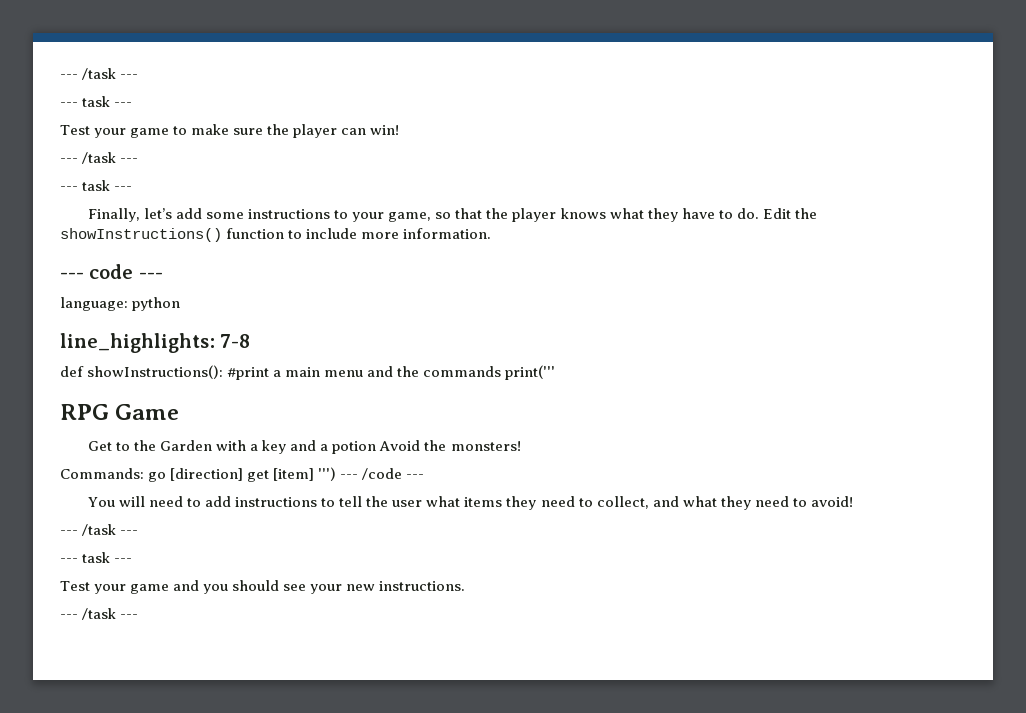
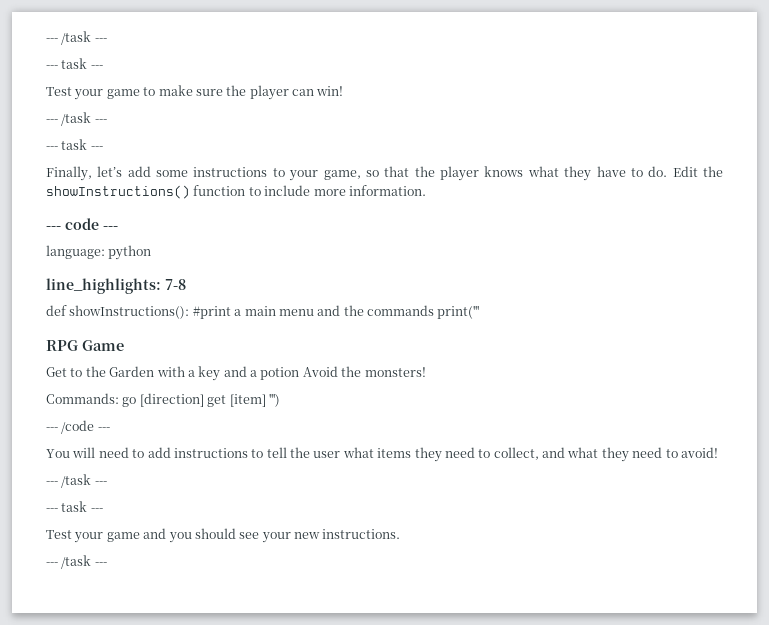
- Commands: go [direction] get [item] ''') --- /code ---
+ Commands: go [direction] get [item] ''')
+ --- /code ---

